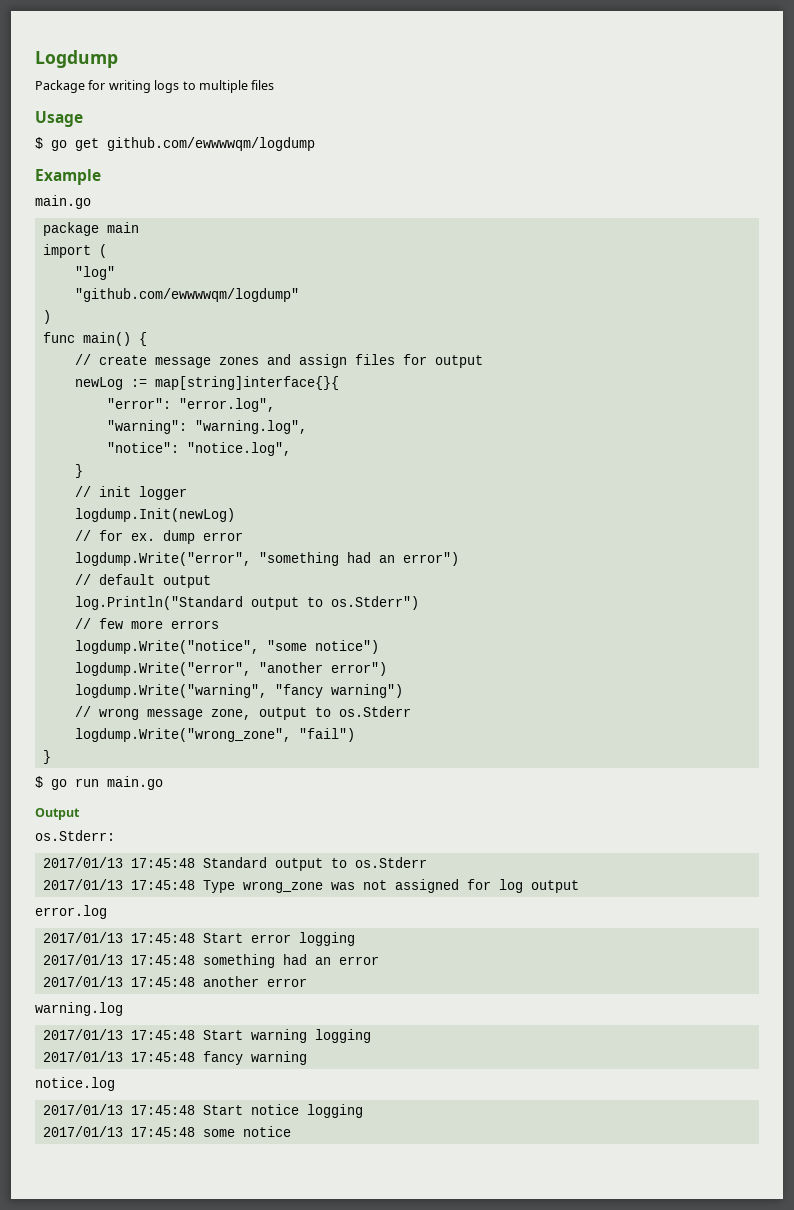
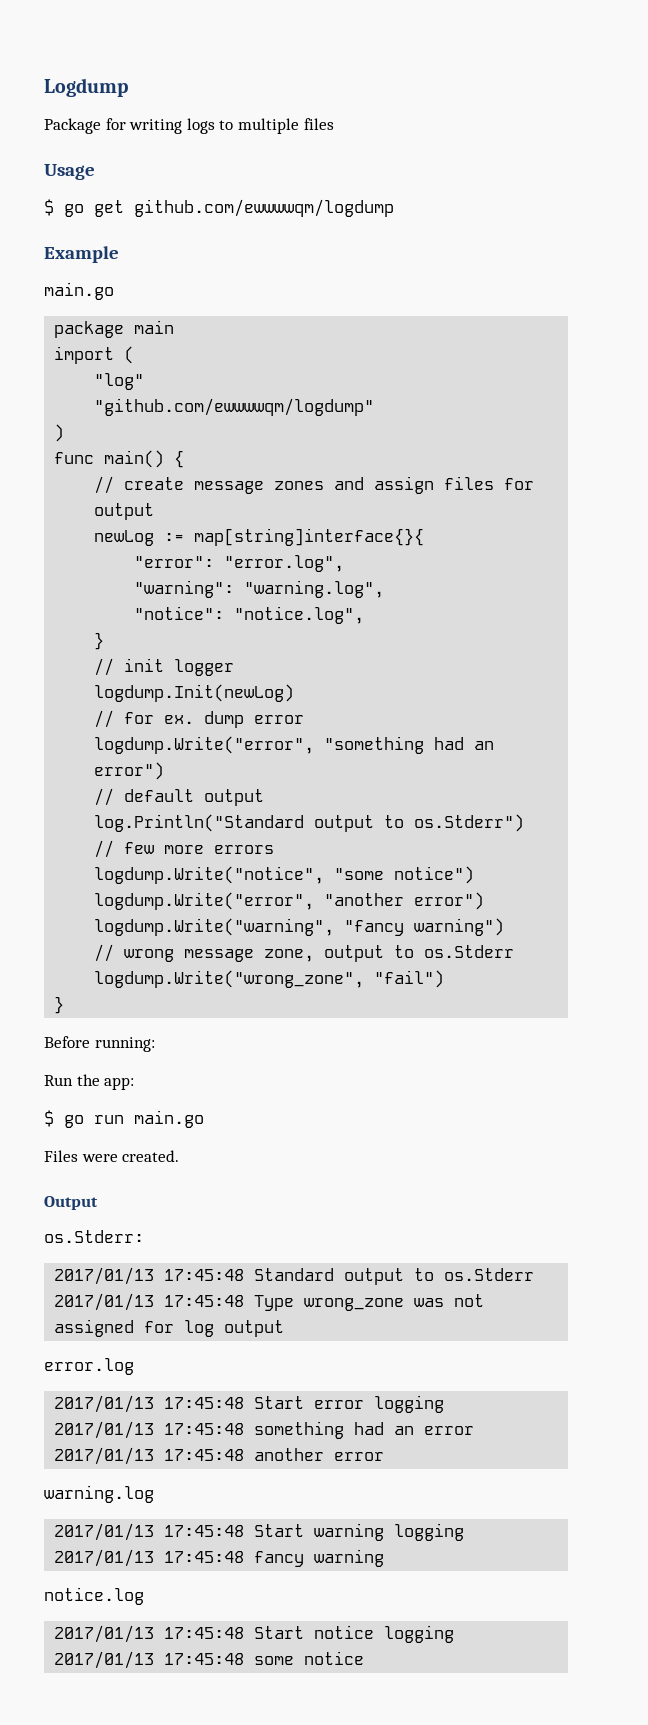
+ Before running:
+ Run the app:
+ Files were created.

